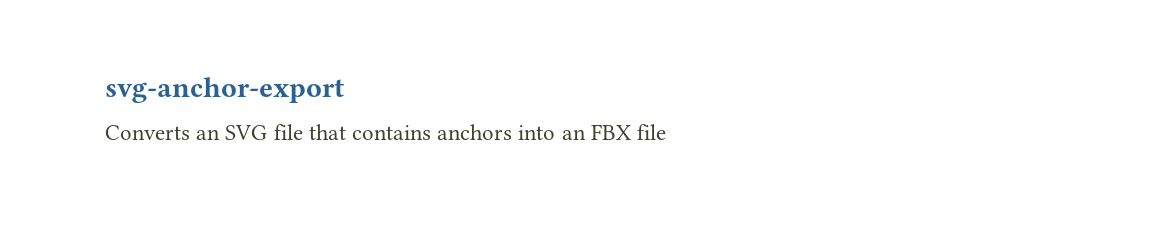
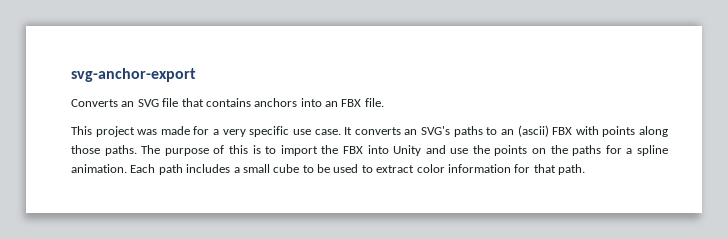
- Converts an SVG file that contains anchors into an FBX file
+ Converts an SVG file that contains anchors into an FBX file.
+ This project was made for a very specific use case. It converts an SVG's paths to an (ascii) FBX with points along those paths. The purpose of this is to import the FBX into Unity and use the points on the paths for a spline animation. Each path includes a small cube to be used to extract color information for that path.

